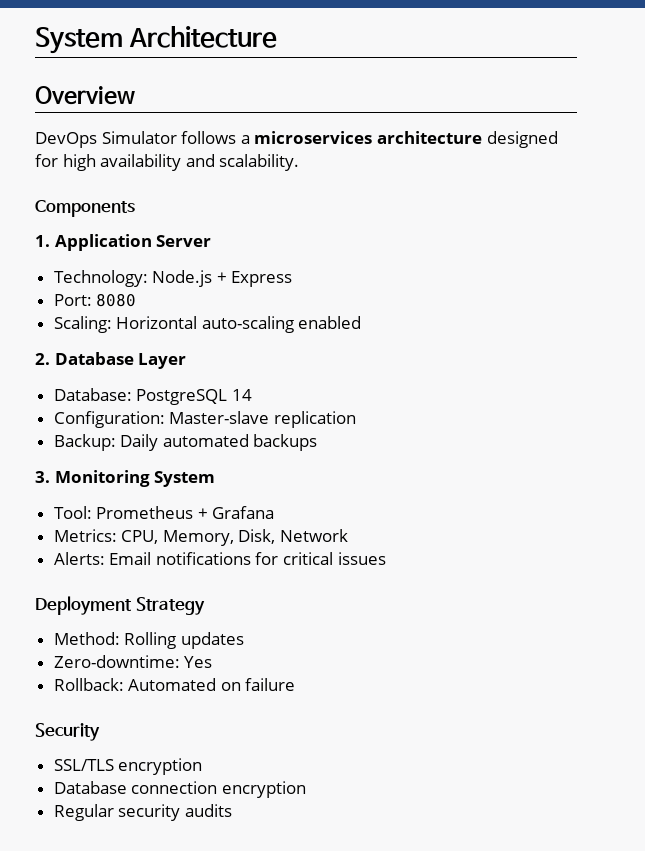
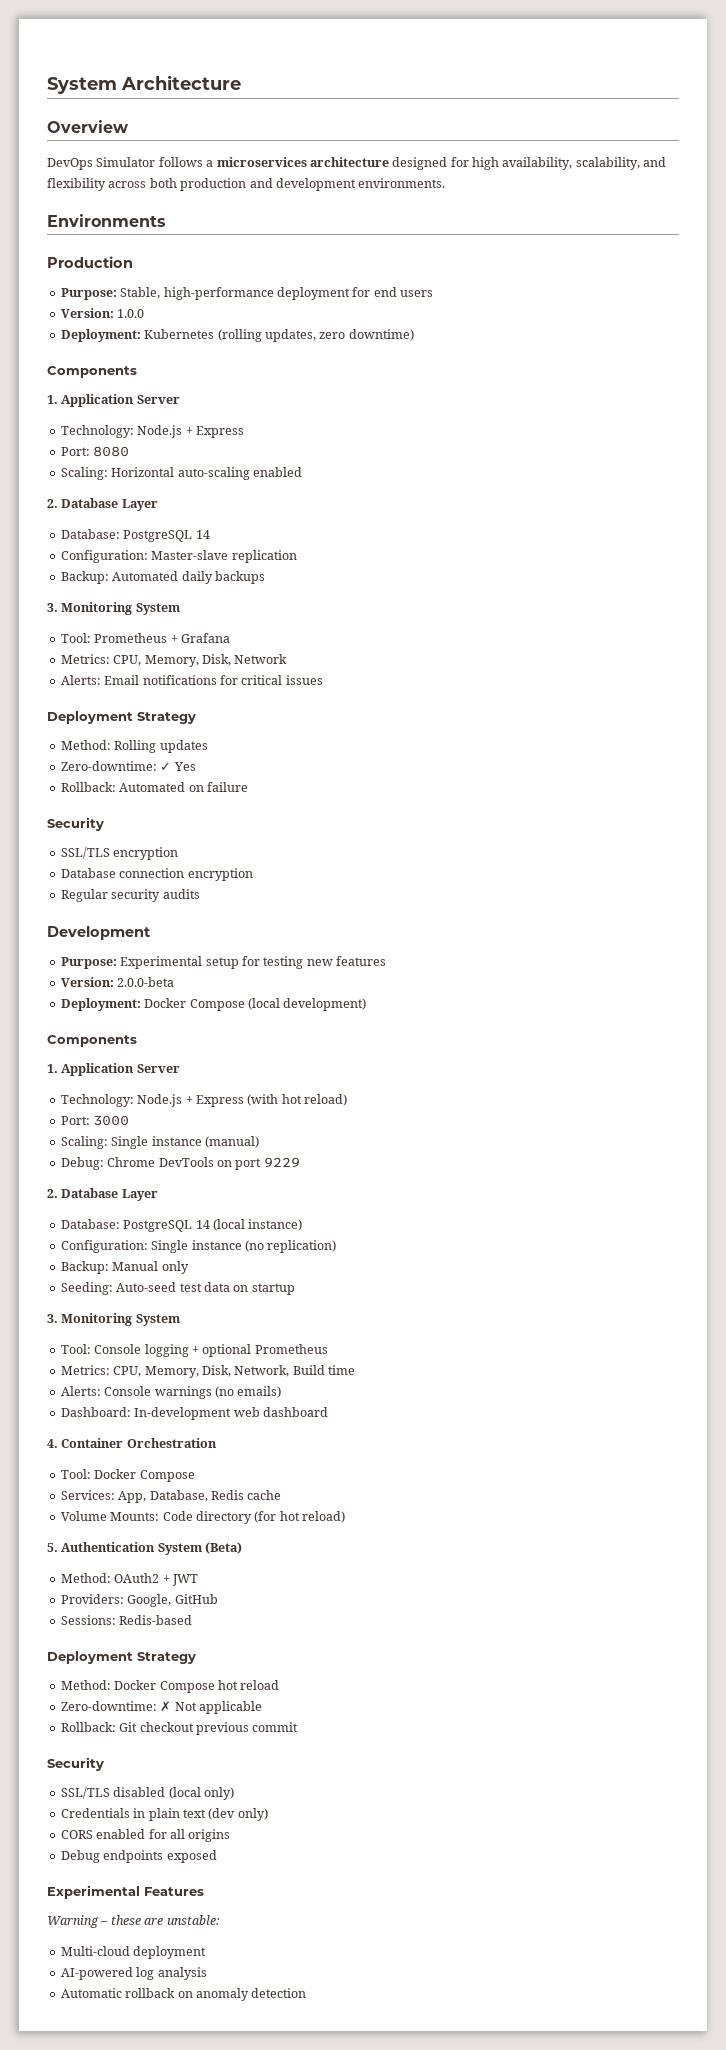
- DevOps Simulator follows a microservices architecture designed for high availability and scalability.
+ DevOps Simulator follows a microservices architecture designed for high availability, scalability, and flexibility across both production and development environments.
+ Environments
+ Production
+ Purpose: Stable, high-performance deployment for end users
+ Version: 1.0.0
+ Deployment: Kubernetes (rolling updates, zero downtime)
- Backup: Daily automated backups
+ Backup: Automated daily backups
- Zero-downtime: Yes
+ Zero-downtime: ✓ Yes
+ Development
+ Purpose: Experimental setup for testing new features
+ Version: 2.0.0-beta
+ Deployment: Docker Compose (local development)
+ Components
+ 1. Application Server
+ Technology: Node.js + Express (with hot reload)
+ Port: 3000
+ Scaling: Single instance (manual)
+ Debug: Chrome DevTools on port 9229
+ 2. Database Layer
+ Database: PostgreSQL 14 (local instance)
+ Configuration: Single instance (no replication)
+ Backup: Manual only
+ Seeding: Auto-seed test data on startup
+ 3. Monitoring System
+ Tool: Console logging + optional Prometheus
+ Metrics: CPU, Memory, Disk, Network, Build time
+ Alerts: Console warnings (no emails)
+ Dashboard: In-development web dashboard
+ 4. Container Orchestration
+ Tool: Docker Compose
+ Services: App, Database, Redis cache
+ Volume Mounts: Code directory (for hot reload)
+ 5. Authentication System (Beta)
+ Method: OAuth2 + JWT
+ Providers: Google, GitHub
+ Sessions: Redis-based
+ Deployment Strategy
+ Method: Docker Compose hot reload
+ Zero-downtime: ✗ Not applicable
+ Rollback: Git checkout previous commit
+ Security
+ SSL/TLS disabled (local only)
+ Credentials in plain text (dev only)
+ CORS enabled for all origins
+ Debug endpoints exposed
+ Experimental Features
+ Warning – these are unstable:
+ Multi-cloud deployment
+ AI-powered log analysis
+ Automatic rollback on anomaly detection

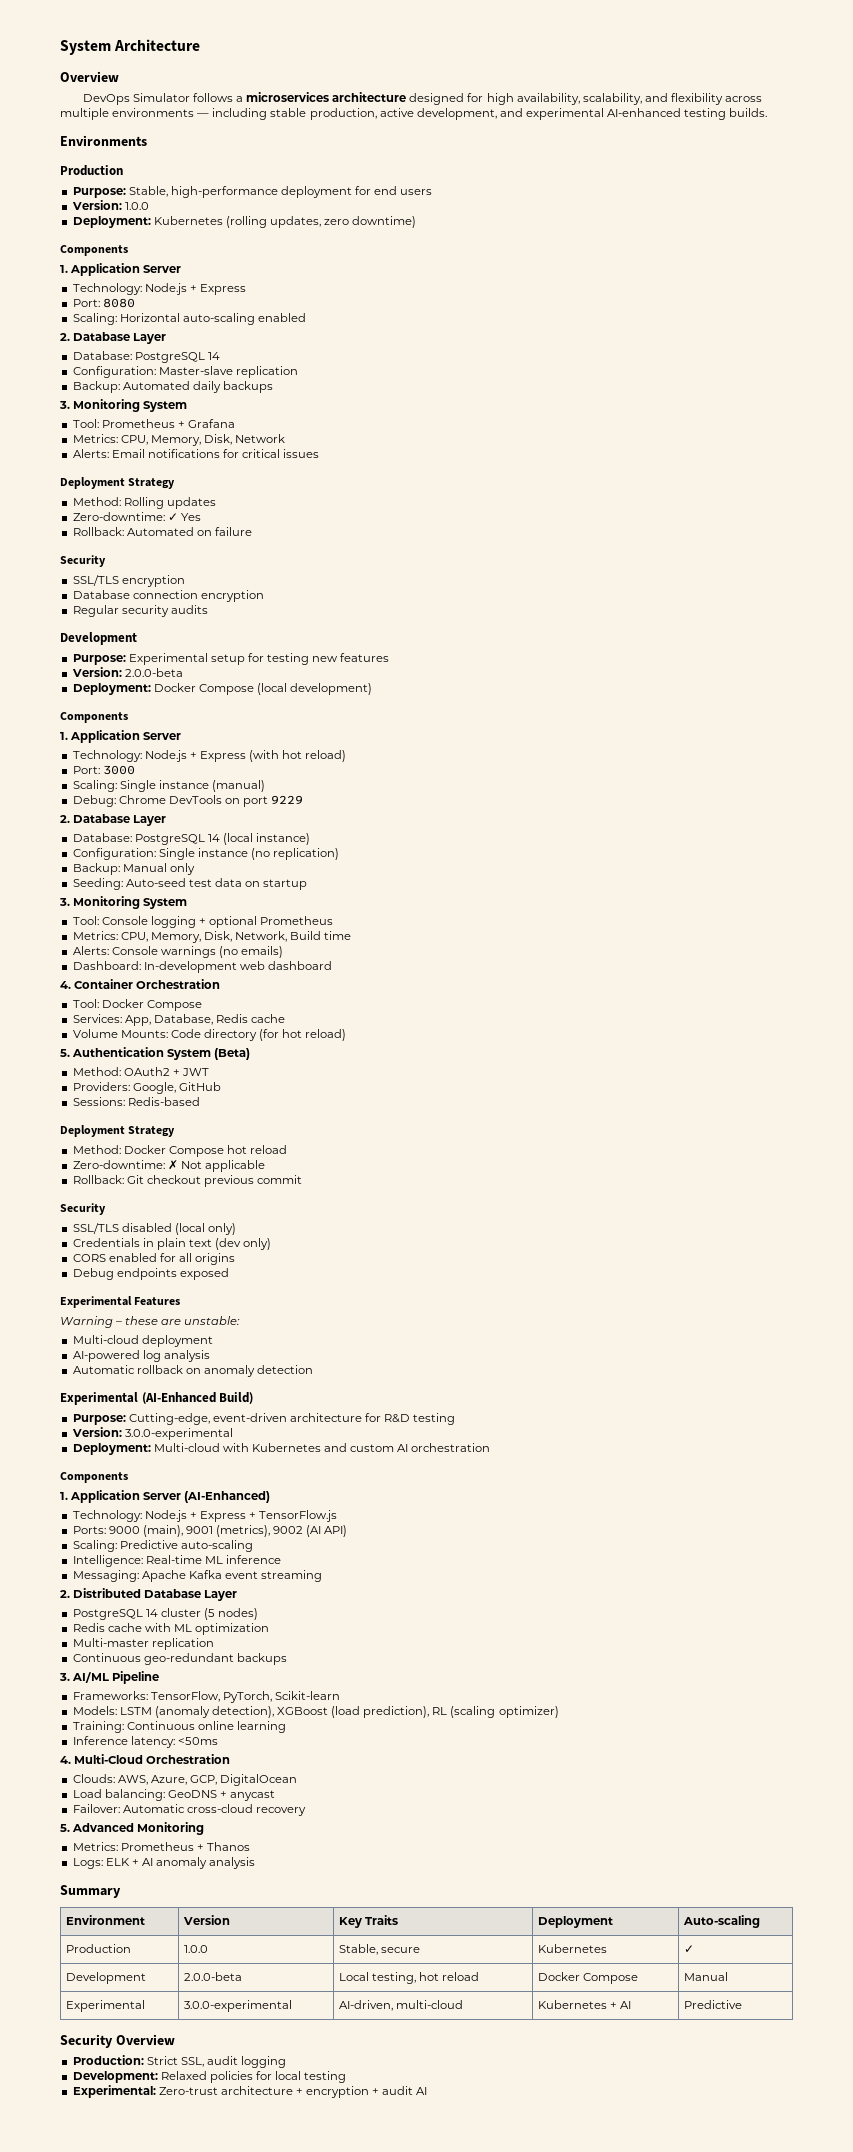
- DevOps Simulator follows a microservices architecture designed for high availability, scalability, and flexibility across both production and development environments.
+ DevOps Simulator follows a microservices architecture designed for high availability, scalability, and flexibility across multiple environments — including stable production, active development, and experimental AI-enhanced testing builds.
+ Experimental (AI-Enhanced Build)
+ Purpose: Cutting-edge, event-driven architecture for R&D testing
+ Version: 3.0.0-experimental
+ Deployment: Multi-cloud with Kubernetes and custom AI orchestration
+ Components
+ 1. Application Server (AI-Enhanced)
+ Technology: Node.js + Express + TensorFlow.js
+ Ports: 9000 (main), 9001 (metrics), 9002 (AI API)
+ Scaling: Predictive auto-scaling
+ Intelligence: Real-time ML inference
+ Messaging: Apache Kafka event streaming
+ 2. Distributed Database Layer
+ PostgreSQL 14 cluster (5 nodes)
+ Redis cache with ML optimization
+ Multi-master replication
+ Continuous geo-redundant backups
+ 3. AI/ML Pipeline
+ Frameworks: TensorFlow, PyTorch, Scikit-learn
+ Models: LSTM (anomaly detection), XGBoost (load prediction), RL (scaling optimizer)
+ Training: Continuous online learning
+ Inference latency: <50ms
+ 4. Multi-Cloud Orchestration
+ Clouds: AWS, Azure, GCP, DigitalOcean
+ Load balancing: GeoDNS + anycast
+ Failover: Automatic cross-cloud recovery
+ 5. Advanced Monitoring
+ Metrics: Prometheus + Thanos
+ Logs: ELK + AI anomaly analysis
+ Summary
+ Environment | Version | Key Traits | Deployment | Auto-scaling
+ Production | 1.0.0 | Stable, secure | Kubernetes | ✓
+ Development | 2.0.0-beta | Local testing, hot reload | Docker Compose | Manual
+ Experimental | 3.0.0-experimental | AI-driven, multi-cloud | Kubernetes + AI | Predictive
+ Security Overview
+ Production: Strict SSL, audit logging
+ Development: Relaxed policies for local testing
+ Experimental: Zero-trust architecture + encryption + audit AI

